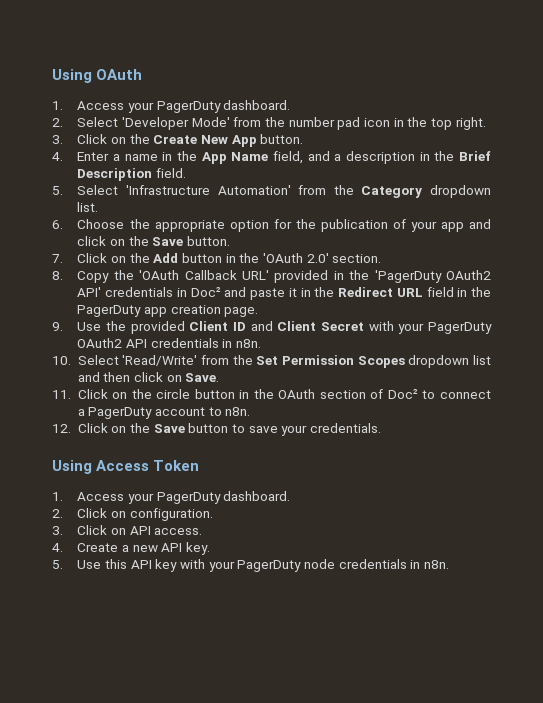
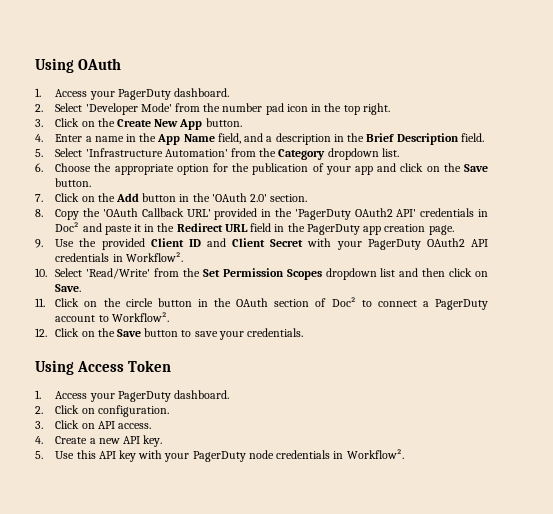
- 9. Use the provided Client ID and Client Secret with your PagerDuty OAuth2 API credentials in n8n.
+ 9. Use the provided Client ID and Client Secret with your PagerDuty OAuth2 API credentials in Workflow².
- 11. Click on the circle button in the OAuth section of Doc² to connect a PagerDuty account to n8n.
+ 11. Click on the circle button in the OAuth section of Doc² to connect a PagerDuty account to Workflow².
- 5. Use this API key with your PagerDuty node credentials in n8n.
+ 5. Use this API key with your PagerDuty node credentials in Workflow².

